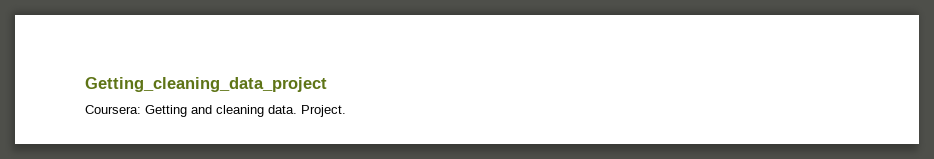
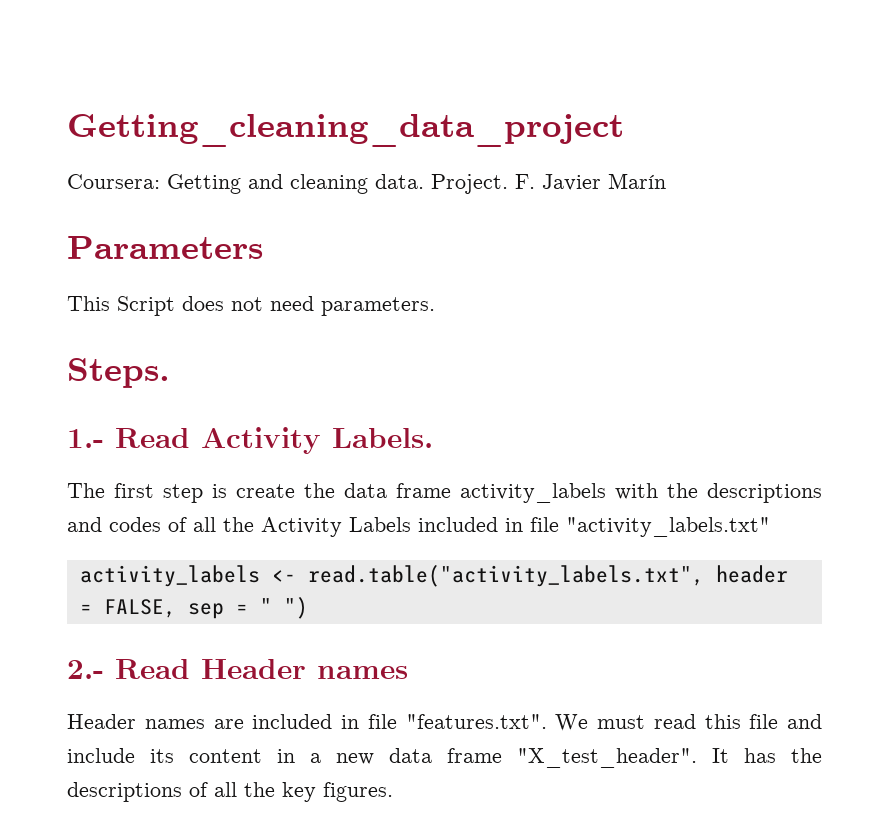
+ F. Javier Marín
+ Parameters
+ This Script does not need parameters.
+ Steps.
+ 1.- Read Activity Labels.
+ The first step is create the data frame activity_labels with the descriptions and codes of all the Activity Labels included in file "activity_labels.txt"
+ activity_labels <- read.table("activity_labels.txt", header = FALSE, sep = " ")
+ 2.- Read Header names
+ Header names are included in file "features.txt". We must read this file and include its content in a new data frame "X_test_header". It has the descriptions of all the key figures.

